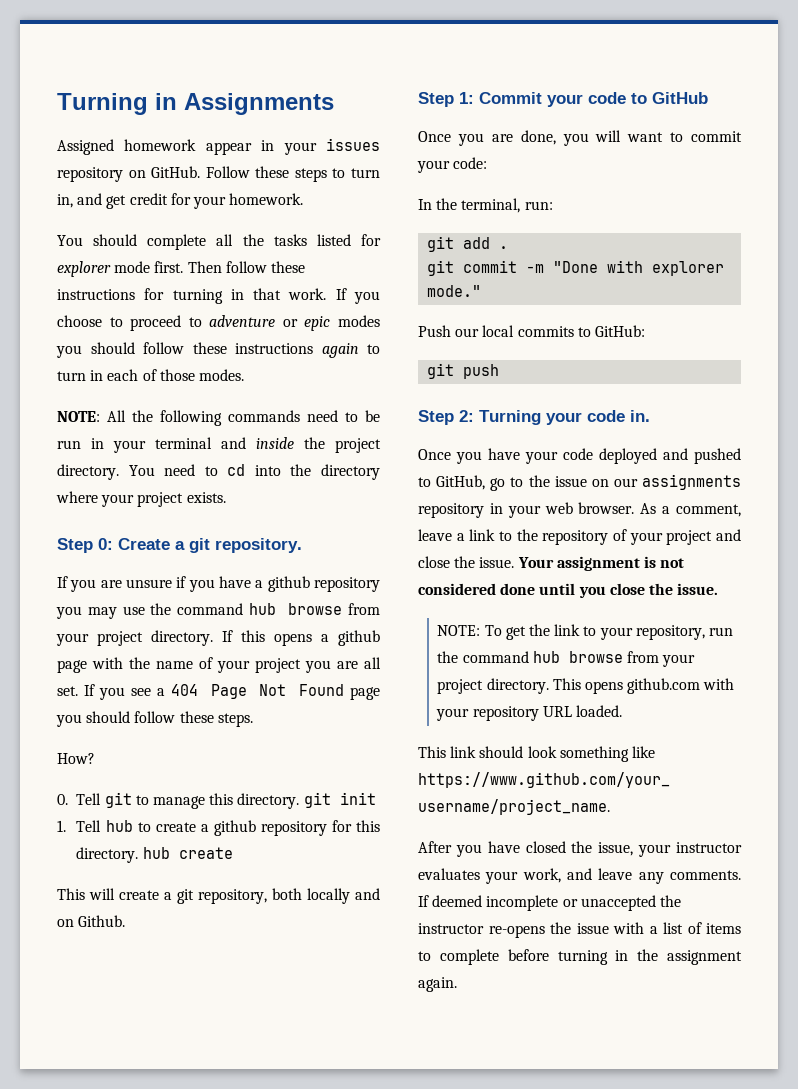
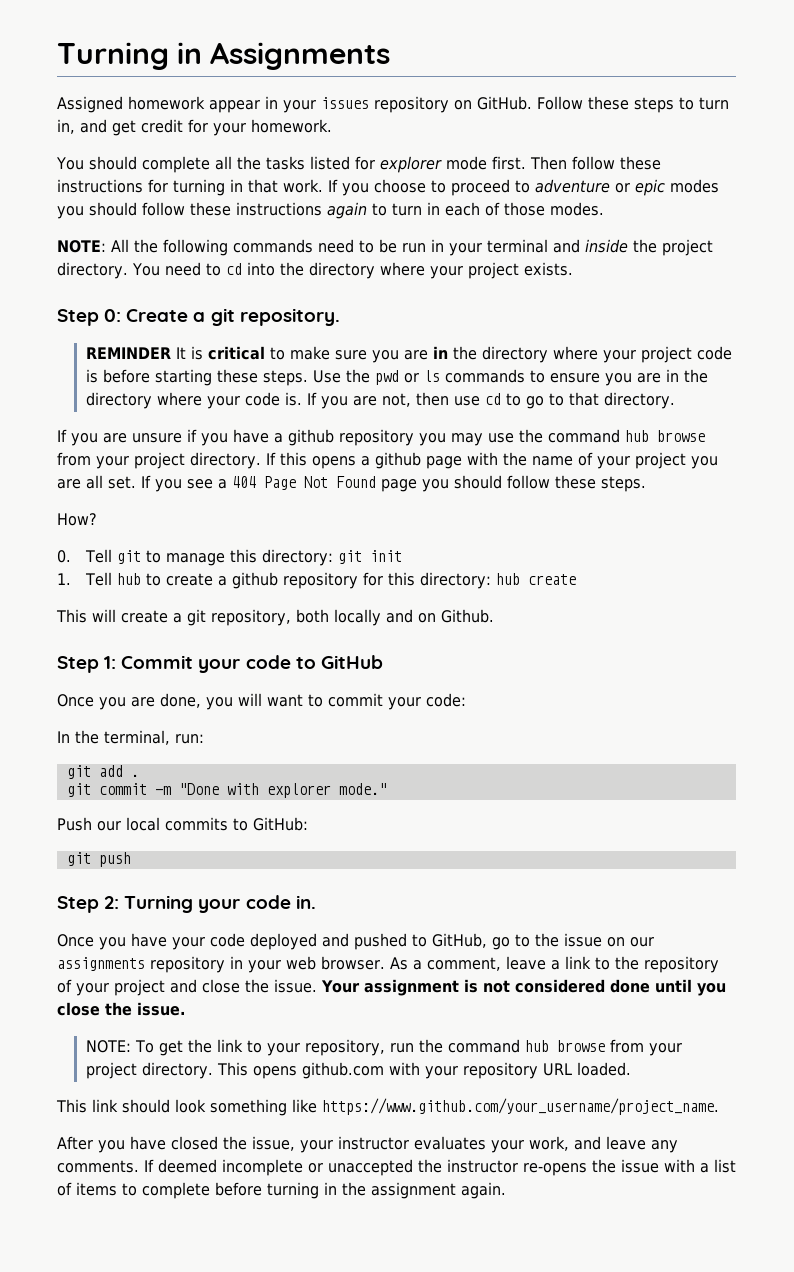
+ REMINDER It is critical to make sure you are in the directory where your project code is before starting these steps. Use the pwd or ls commands to ensure you are in the directory where your code is. If you are not, then use cd to go to that directory.
- 0. Tell git to manage this directory. git init
+ 0. Tell git to manage this directory: git init
- 1. Tell hub to create a github repository for this directory. hub create
+ 1. Tell hub to create a github repository for this directory: hub create

